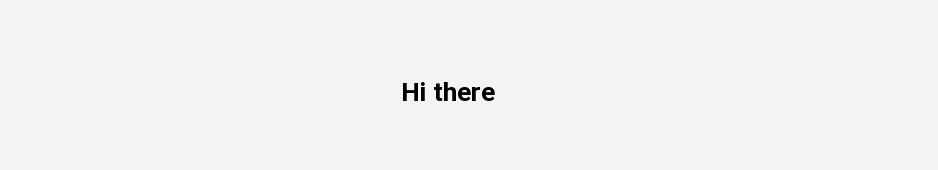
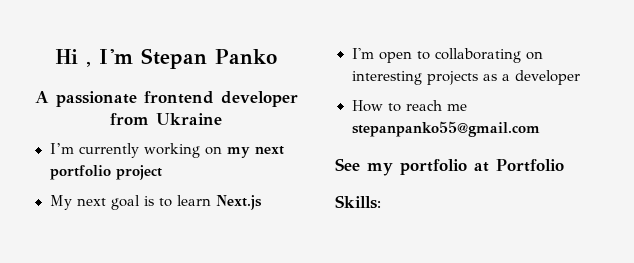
- Hi there
+ Hi , I'm Stepan Panko
+ A passionate frontend developer from Ukraine
+ I’m currently working on my next portfolio project
+ My next goal is to learn Next.js
+ I'm open to collaborating on interesting projects as a developer
+ How to reach me stepanpanko55@gmail.com
+ See my portfolio at Portfolio
+ Skills:

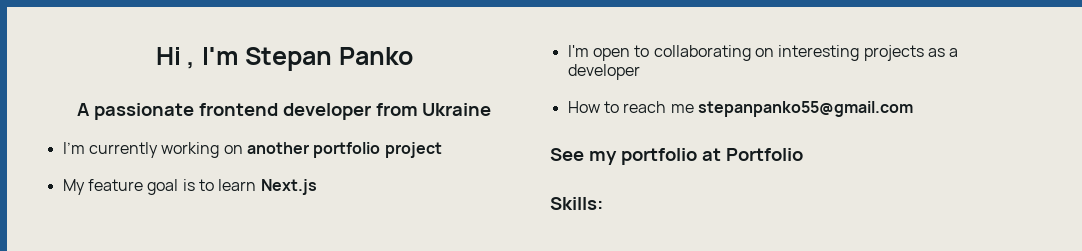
- I’m currently working on my next portfolio project
+ I’m currently working on another portfolio project
- My next goal is to learn Next.js
+ My feature goal is to learn Next.js

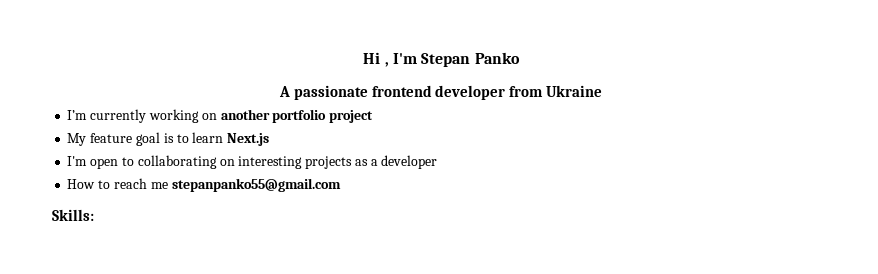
- See my portfolio at Portfolio

